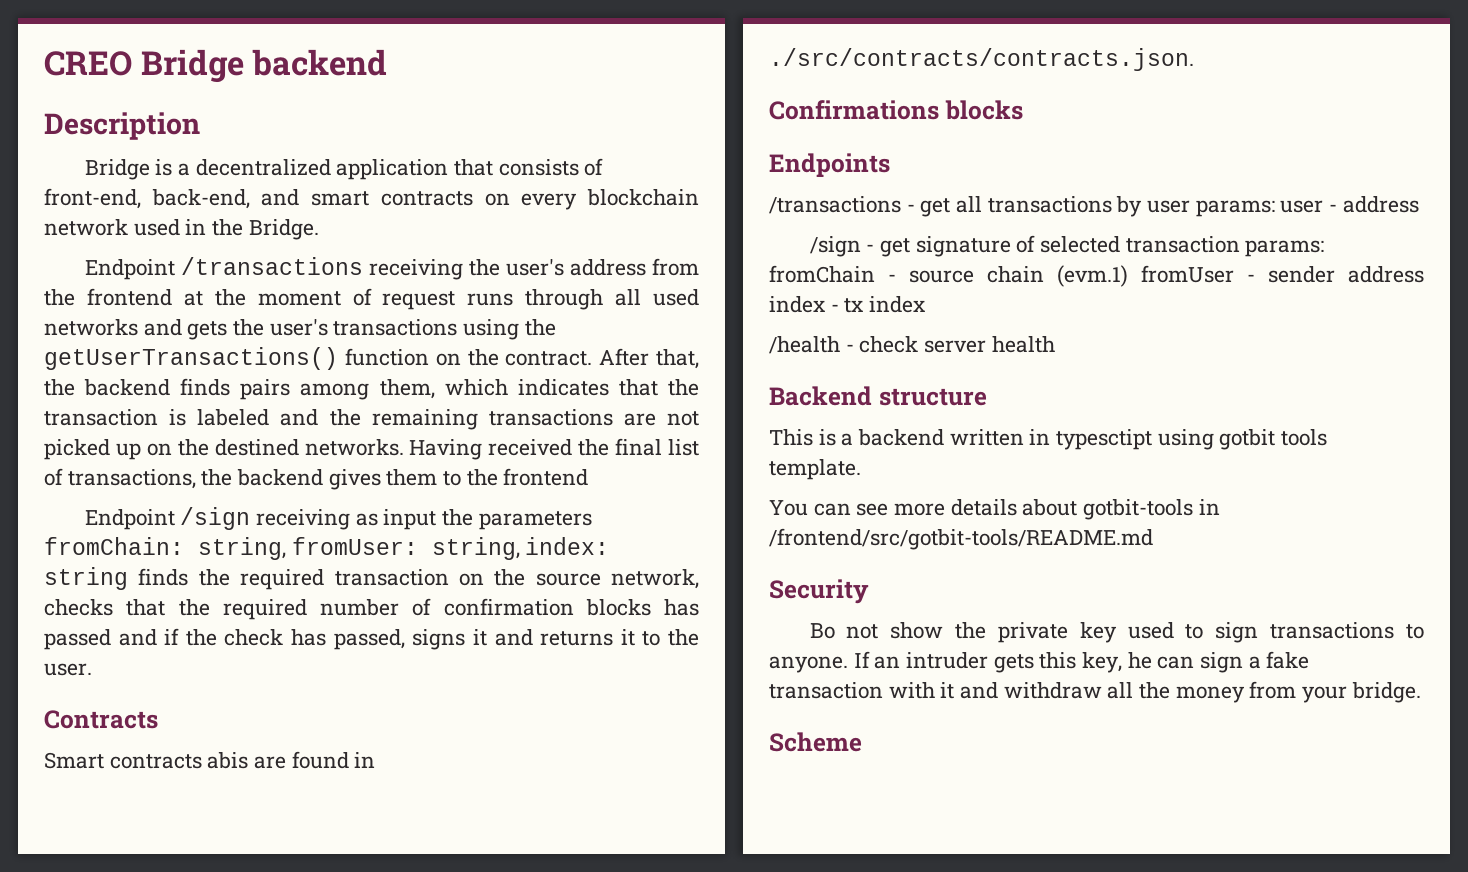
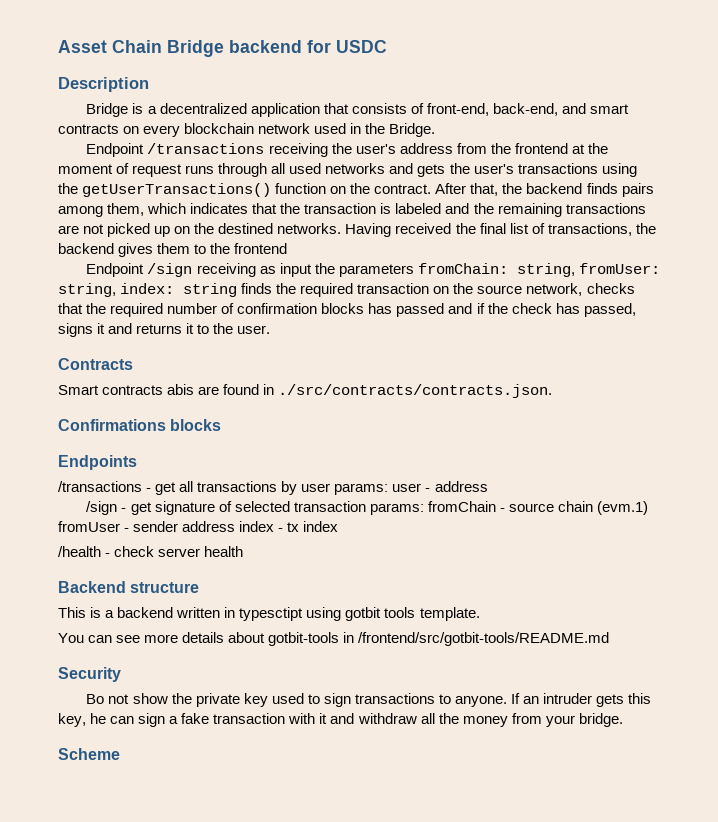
- CREO Bridge backend
+ Asset Chain Bridge backend for USDC

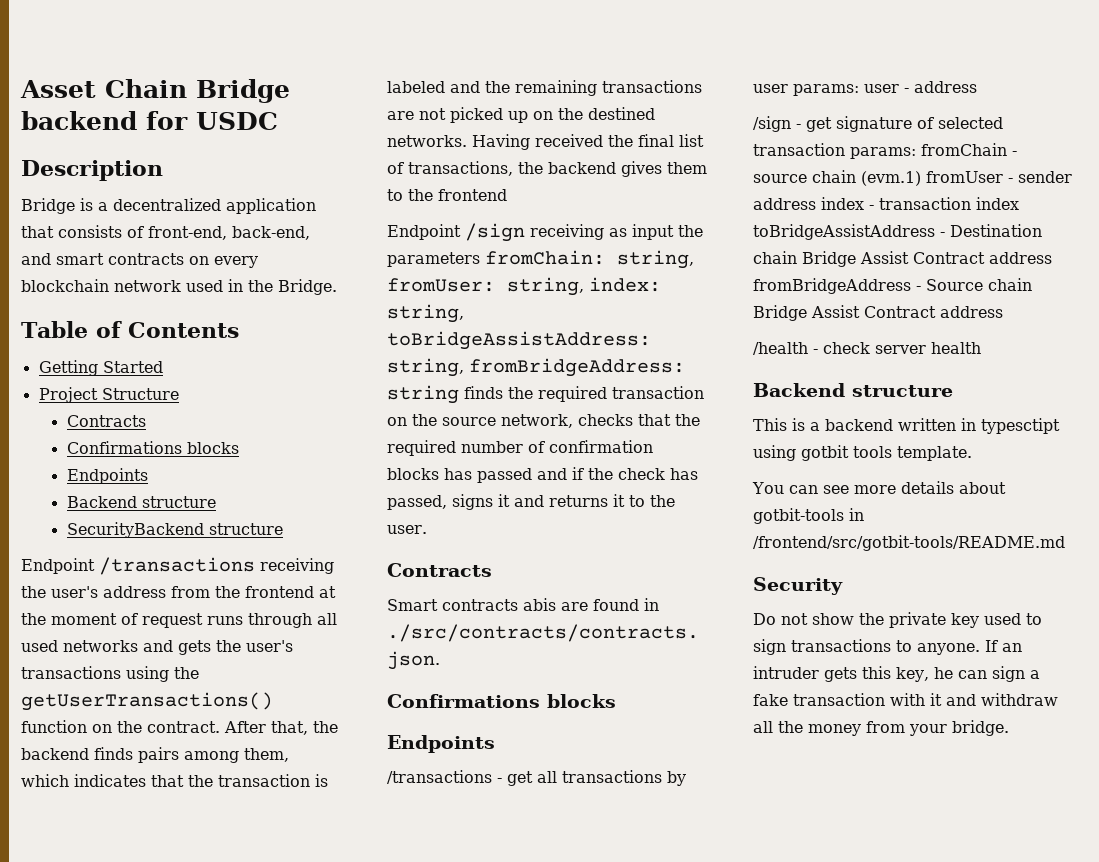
+ Table of Contents
+ Getting Started
+ Project Structure
+ Contracts
+ Confirmations blocks
+ Endpoints
+ Backend structure
+ SecurityBackend structure
- Endpoint /sign receiving as input the parameters fromChain: string, fromUser: string, index: string finds the required transaction on the source network, checks that the required number of confirmation blocks has passed and if the check has passed, signs it and returns it to the user.
+ Endpoint /sign receiving as input the parameters fromChain: string, fromUser: string, index: string, toBridgeAssistAddress: string, fromBridgeAddress: string finds the required transaction on the source network, checks that the required number of confirmation blocks has passed and if the check has passed, signs it and returns it to the user.
- /sign - get signature of selected transaction params: fromChain - source chain (evm.1) fromUser - sender address index - tx index
+ /sign - get signature of selected transaction params: fromChain - source chain (evm.1) fromUser - sender address index - transaction index toBridgeAssistAddress - Destination chain Bridge Assist Contract address fromBridgeAddress - Source chain Bridge Assist Contract address
- Вo not show the private key used to sign transactions to anyone.
+ Do not show the private key used to sign transactions to anyone.
- Scheme

